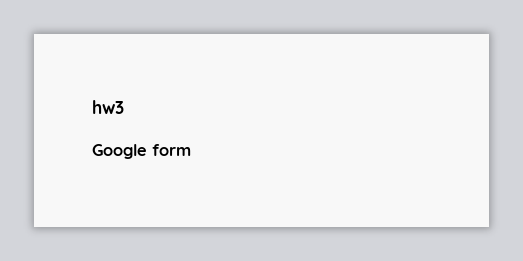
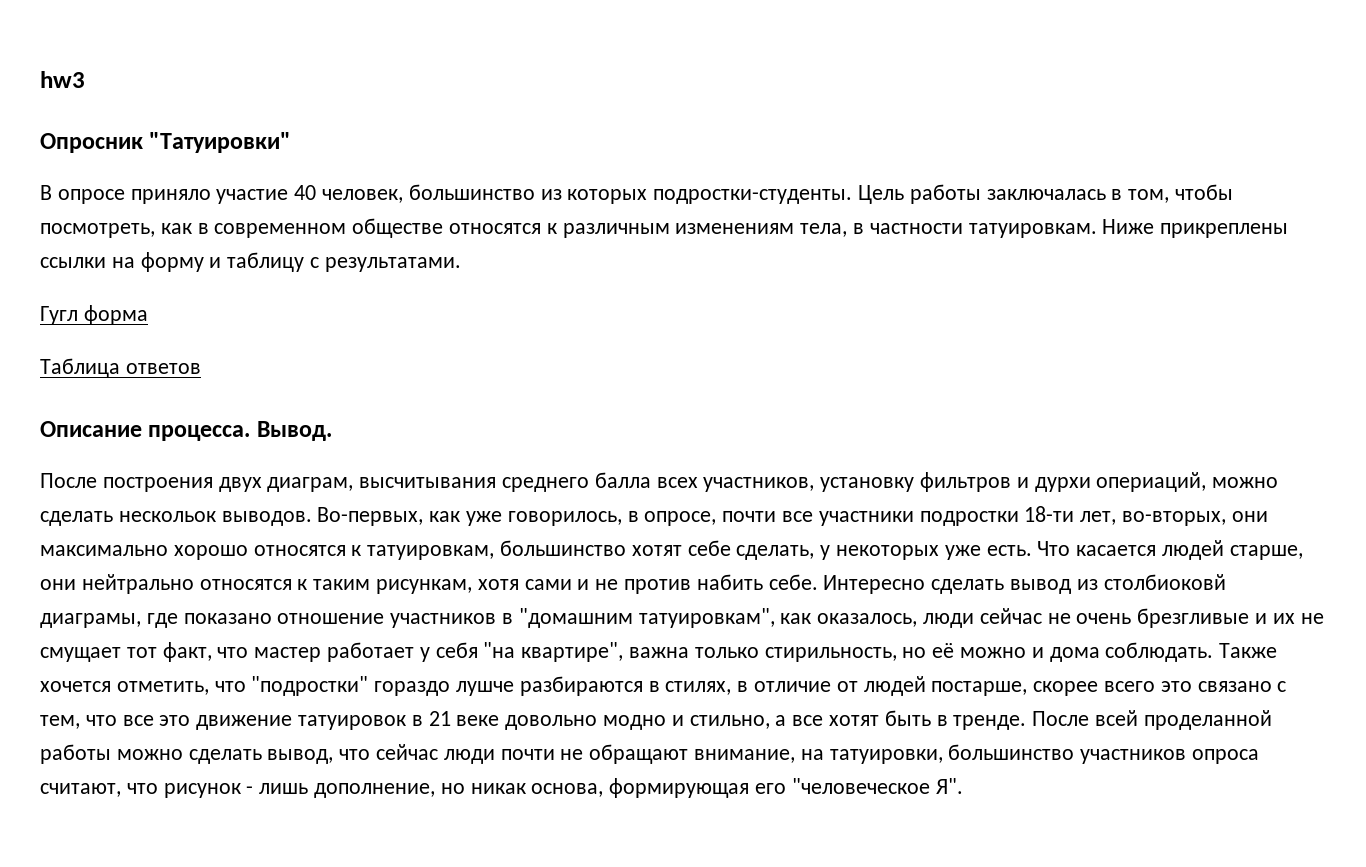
- Google form
+ Опросник "Татуировки"
+ В опросе приняло участие 40 человек, большинство из которых подростки-студенты. Цель работы заключалась в том, чтобы посмотреть, как в современном обществе относятся к различным изменениям тела, в частности татуировкам. Ниже прикреплены ссылки на форму и таблицу с результатами.
+ Гугл форма
+ Таблица ответов
+ Описание процесса. Вывод.
+ После построения двух диаграм, высчитывания среднего балла всех участников, установку фильтров и дурхи опериаций, можно сделать нескольок выводов. Во-первых, как уже говорилось, в опросе, почти все участники подростки 18-ти лет, во-вторых, они максимально хорошо относятся к татуировкам, большинство хотят себе сделать, у некоторых уже есть. Что касается людей старше, они нейтрально относятся к таким рисункам, хотя сами и не против набить себе. Интересно сделать вывод из столбиоковй диаграмы, где показано отношение участников в "домашним татуировкам", как оказалось, люди сейчас не очень брезгливые и их не смущает тот факт, что мастер работает у себя "на квартире", важна только стирильность, но её можно и дома соблюдать. Также хочется отметить, что "подростки" гораздо лушче разбираются в стилях, в отличие от людей постарше, скорее всего это связано с тем, что все это движение татуировок в 21 веке довольно модно и стильно, а все хотят быть в тренде. После всей проделанной работы можно сделать вывод, что сейчас люди почти не обращают внимание, на татуировки, большинство участников опроса считают, что рисунок - лишь дополнение, но никак основа, формирующая его "человеческое Я".

